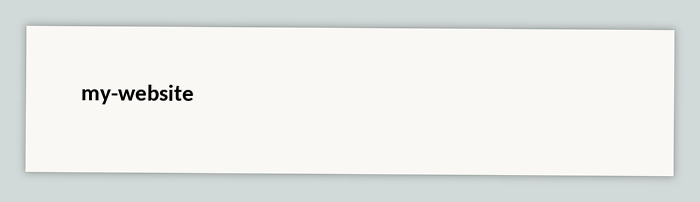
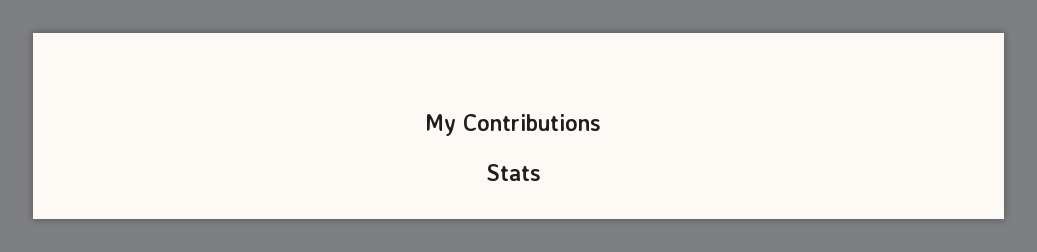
- my-website
+ My Contributions
+ Stats

